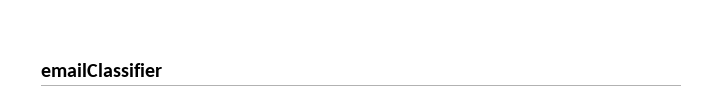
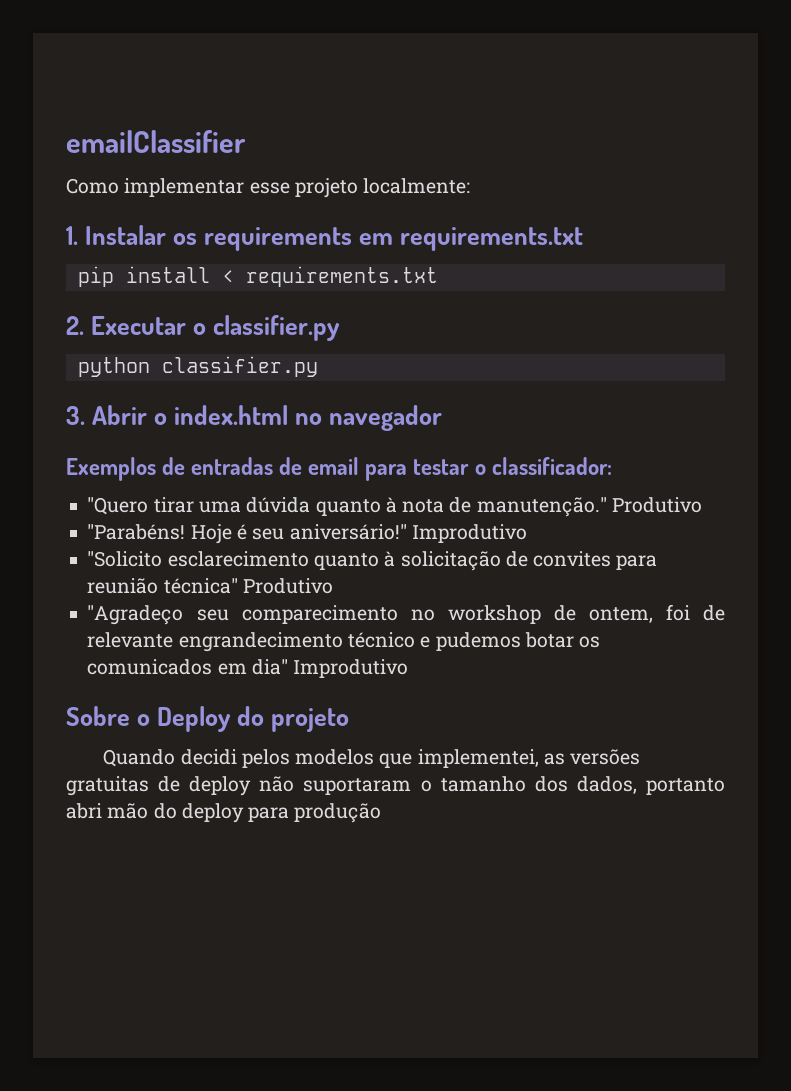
+ Como implementar esse projeto localmente:
+ 1. Instalar os requirements em requirements.txt
+ pip install < requirements.txt
+ 2. Executar o classifier.py
+ python classifier.py
+ 3. Abrir o index.html no navegador
+ Exemplos de entradas de email para testar o classificador:
+ "Quero tirar uma dúvida quanto à nota de manutenção." Produtivo
+ "Parabéns! Hoje é seu aniversário!" Improdutivo
+ "Solicito esclarecimento quanto à solicitação de convites para reunião técnica" Produtivo
+ "Agradeço seu comparecimento no workshop de ontem, foi de relevante engrandecimento técnico e pudemos botar os comunicados em dia" Improdutivo
+ Sobre o Deploy do projeto
+ Quando decidi pelos modelos que implementei, as versões gratuitas de deploy não suportaram o tamanho dos dados, portanto abri mão do deploy para produção

